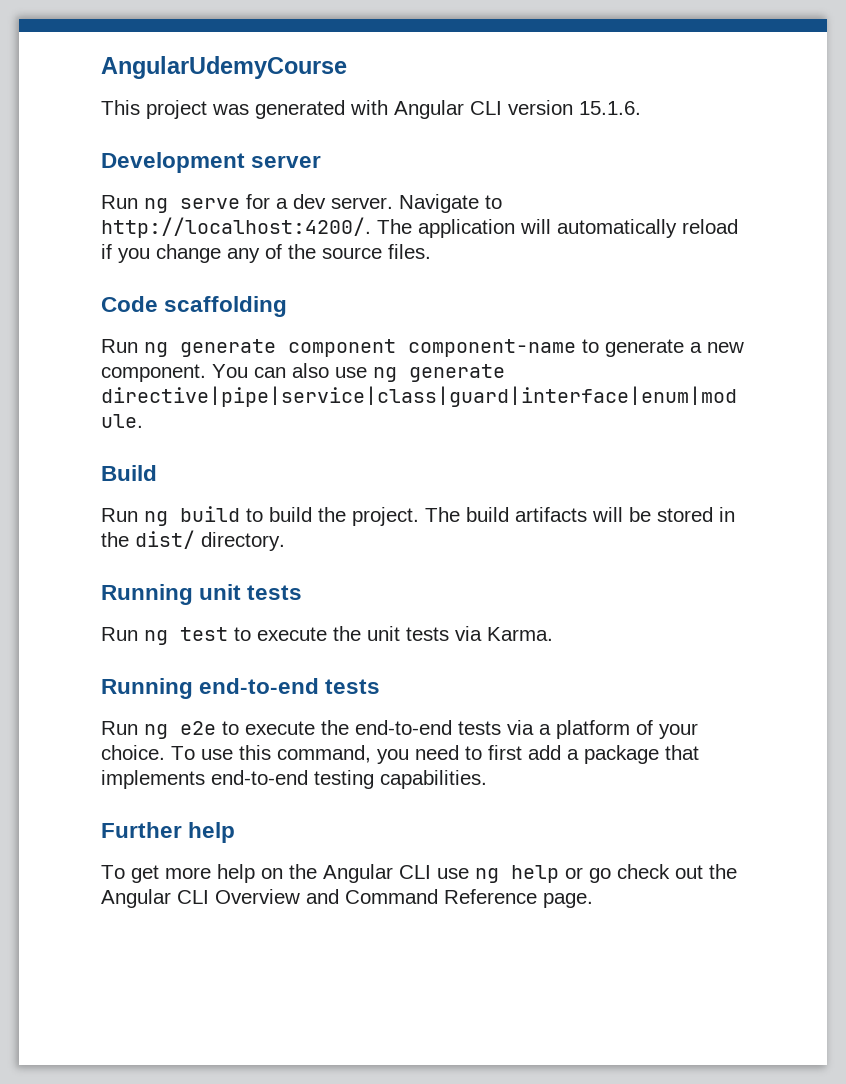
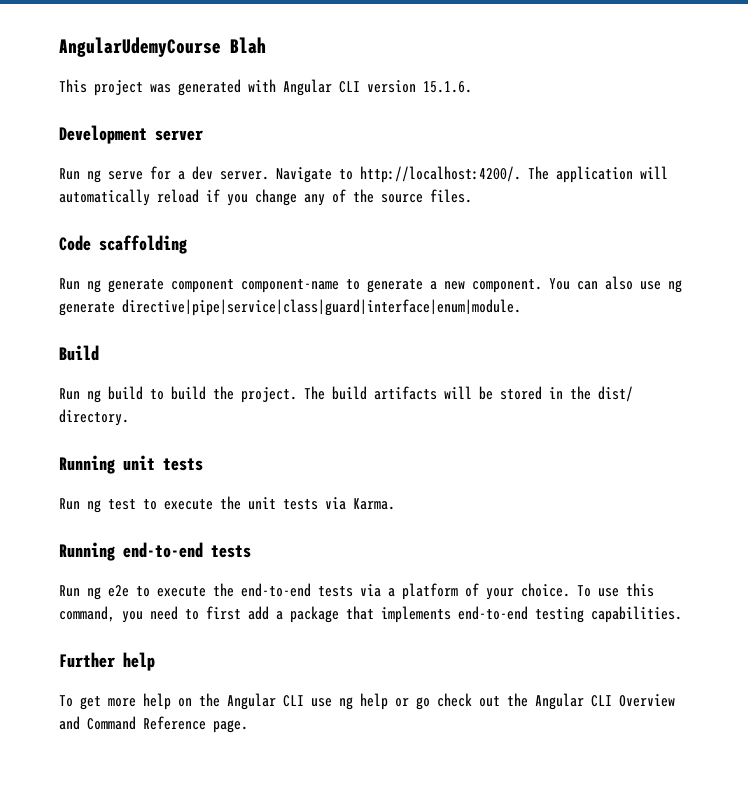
- AngularUdemyCourse
+ AngularUdemyCourse Blah

